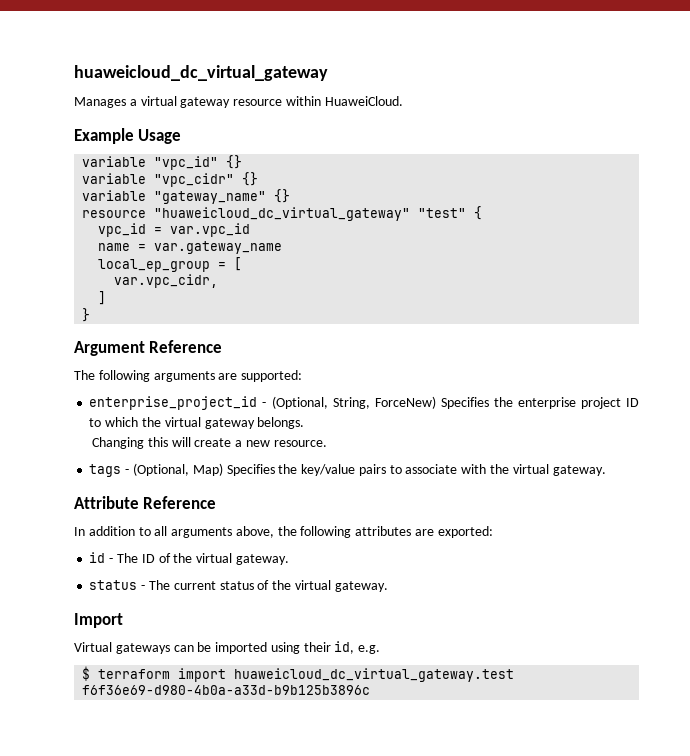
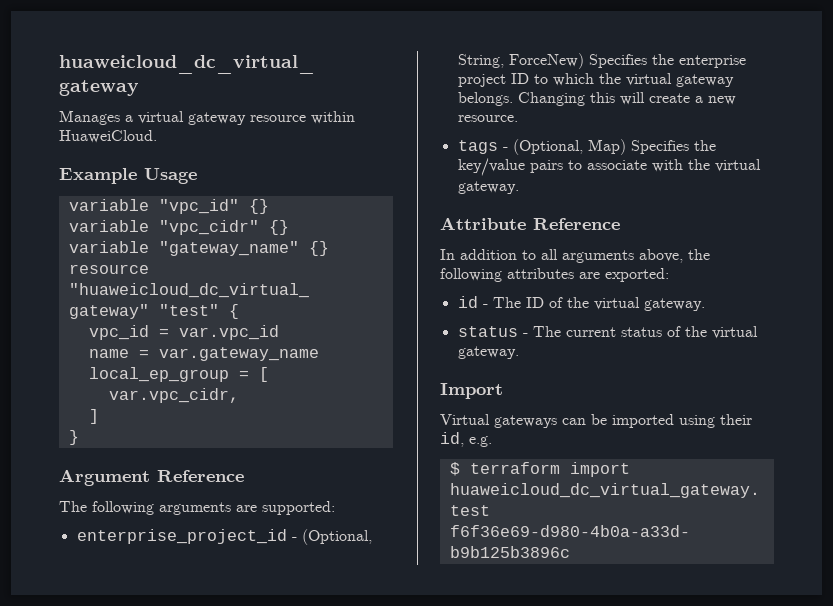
- enterprise_project_id - (Optional, String, ForceNew) Specifies the enterprise project ID to which the virtual gateway belongs.
- Changing this will create a new resource.
+ enterprise_project_id - (Optional, String, ForceNew) Specifies the enterprise project ID to which the virtual gateway belongs. Changing this will create a new resource.

